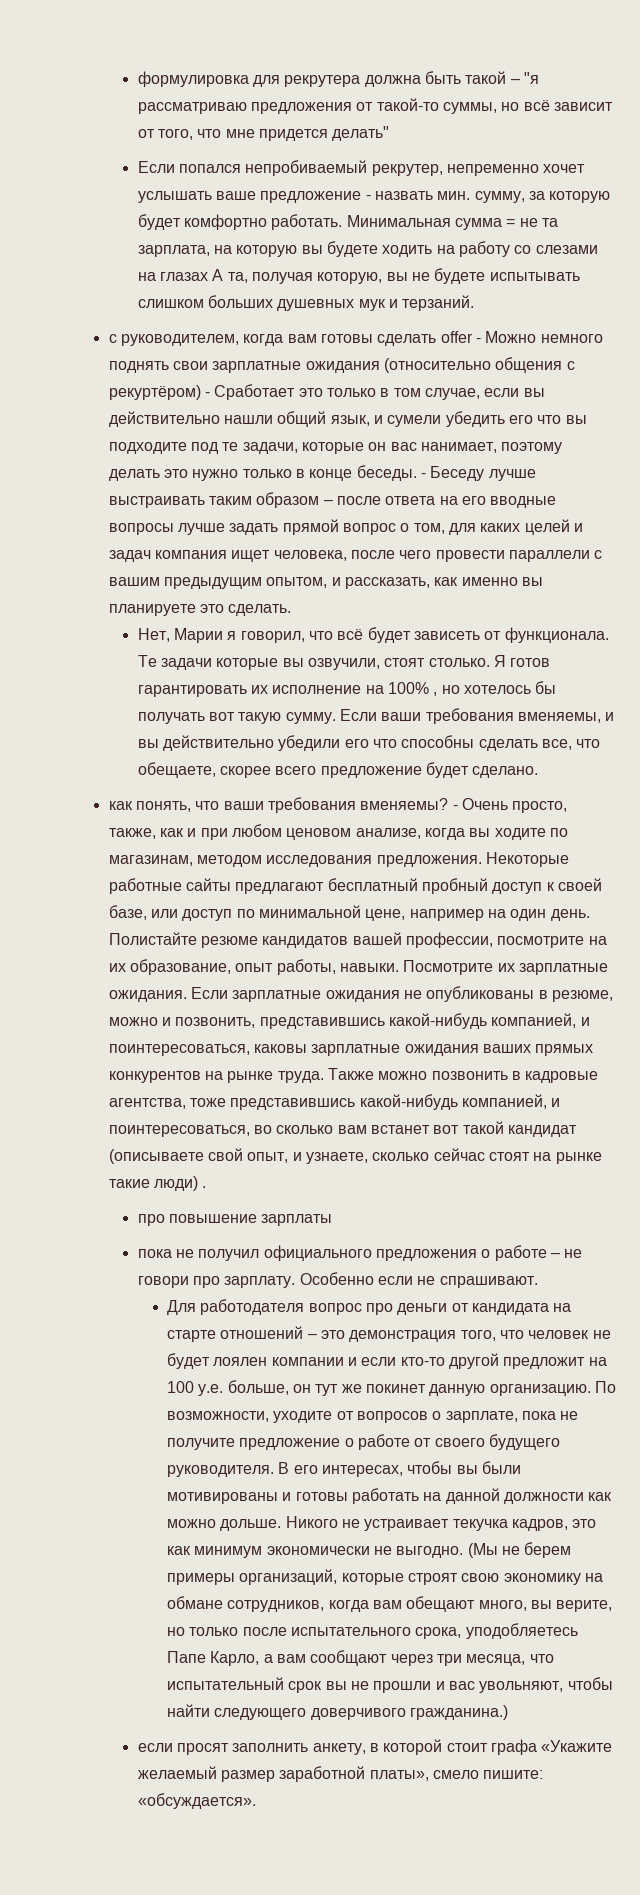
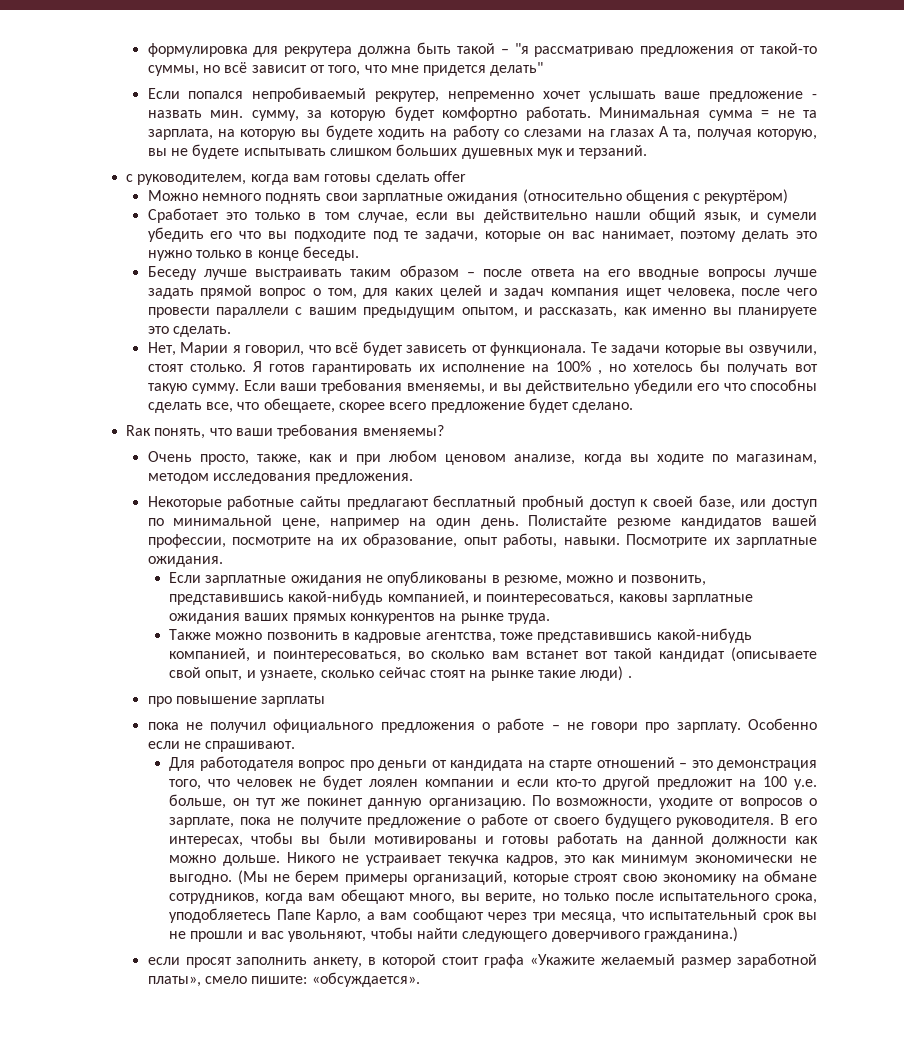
- с руководителем, когда вам готовы сделать offer - Можно немного поднять свои зарплатные ожидания (относительно общения с рекуртёром) - Сработает это только в том случае, если вы действительно нашли общий язык, и сумели убедить его что вы подходите под те задачи, которые он вас нанимает, поэтому делать это нужно только в конце беседы. - Беседу лучше выстраивать таким образом – после ответа на его вводные вопросы лучше задать прямой вопрос о том, для каких целей и задач компания ищет человека, после чего провести параллели с вашим предыдущим опытом, и рассказать, как именно вы планируете это сделать.
+ с руководителем, когда вам готовы сделать offer
+ Можно немного поднять свои зарплатные ожидания (относительно общения с рекуртёром)
+ Сработает это только в том случае, если вы действительно нашли общий язык, и сумели убедить его что вы подходите под те задачи, которые он вас нанимает, поэтому делать это нужно только в конце беседы.
+ Беседу лучше выстраивать таким образом – после ответа на его вводные вопросы лучше задать прямой вопрос о том, для каких целей и задач компания ищет человека, после чего провести параллели с вашим предыдущим опытом, и рассказать, как именно вы планируете это сделать.
- как понять, что ваши требования вменяемы? - Очень просто, также, как и при любом ценовом анализе, когда вы ходите по магазинам, методом исследования предложения. Некоторые работные сайты предлагают бесплатный пробный доступ к своей базе, или доступ по минимальной цене, например на один день.
+ Rак понять, что ваши требования вменяемы?
+ Очень просто, также, как и при любом ценовом анализе, когда вы ходите по магазинам, методом исследования предложения.
+ Некоторые работные сайты предлагают бесплатный пробный доступ к своей базе, или доступ по минимальной цене, например на один день.
- Посмотрите их зарплатные ожидания. Если зарплатные ожидания не опубликованы в резюме, можно и позвонить, представившись какой-нибудь компанией, и поинтересоваться, каковы зарплатные ожидания ваших прямых конкурентов на рынке труда. Также можно позвонить в кадровые агентства, тоже представившись какой-нибудь компанией, и поинтересоваться, во сколько вам встанет вот такой кандидат (описываете свой опыт, и узнаете, сколько сейчас стоят на рынке такие люди) .
+ Посмотрите их зарплатные ожидания.
+ Если зарплатные ожидания не опубликованы в резюме, можно и позвонить, представившись какой-нибудь компанией, и поинтересоваться, каковы зарплатные ожидания ваших прямых конкурентов на рынке труда.
+ Также можно позвонить в кадровые агентства, тоже представившись какой-нибудь компанией, и поинтересоваться, во сколько вам встанет вот такой кандидат (описываете свой опыт, и узнаете, сколько сейчас стоят на рынке такие люди) .

